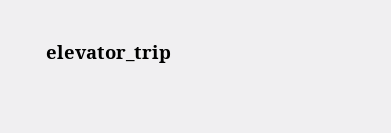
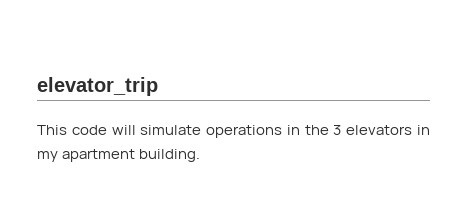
+ This code will simulate operations in the 3 elevators in my apartment building.

